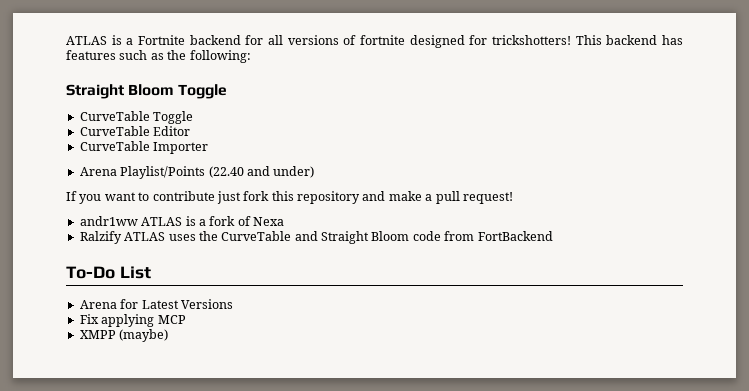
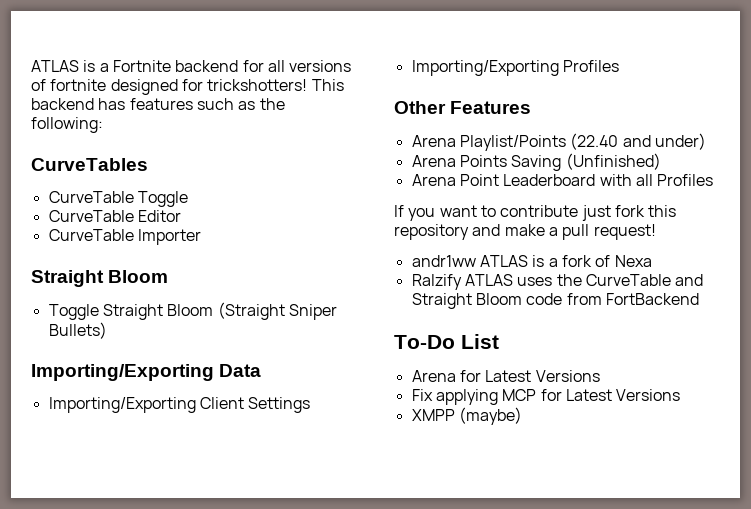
- Straight Bloom Toggle
+ CurveTables
  CurveTable Importer
+ Straight Bloom
+ Toggle Straight Bloom (Straight Sniper Bullets)
+ Importing/Exporting Data
+ Importing/Exporting Client Settings
+ Importing/Exporting Profiles
+ Other Features
+ Arena Points Saving (Unfinished)
+ Arena Point Leaderboard with all Profiles
- Fix applying MCP
+ Fix applying MCP for Latest Versions

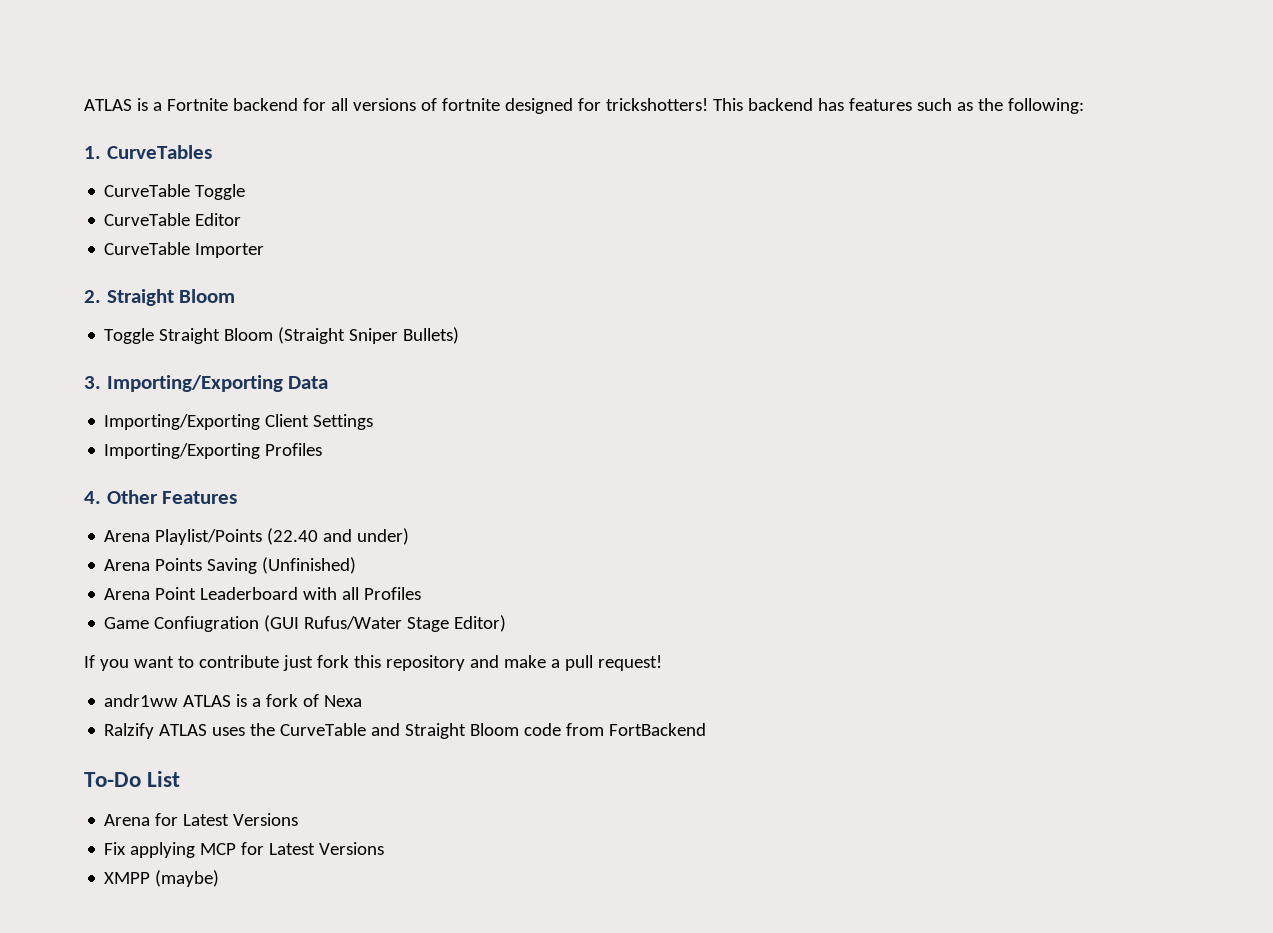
- CurveTables
+ 1. CurveTables
  CurveTable Importer
- Straight Bloom
+ 2. Straight Bloom
- Importing/Exporting Data
+ 3. Importing/Exporting Data
- Other Features
+ 4. Other Features
+ Game Confiugration (GUI Rufus/Water Stage Editor)

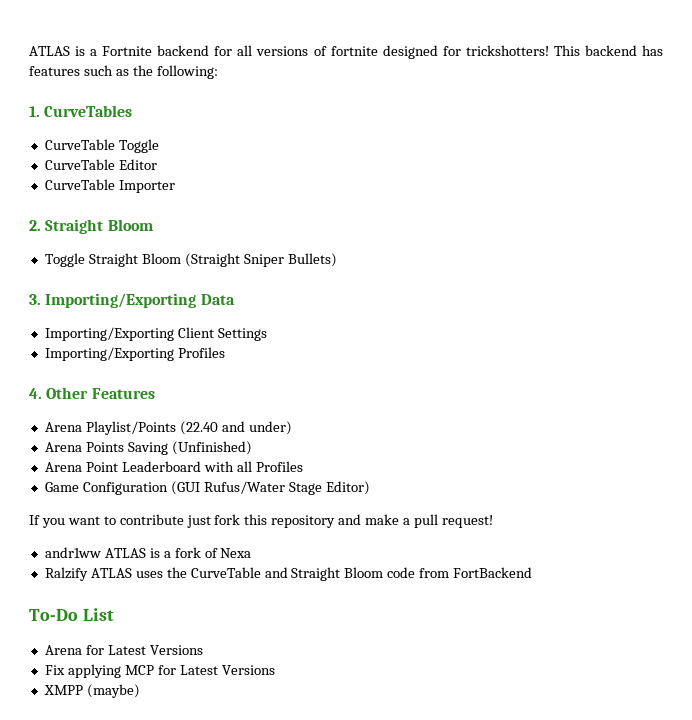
- Game Confiugration (GUI Rufus/Water Stage Editor)
+ Game Configuration (GUI Rufus/Water Stage Editor)

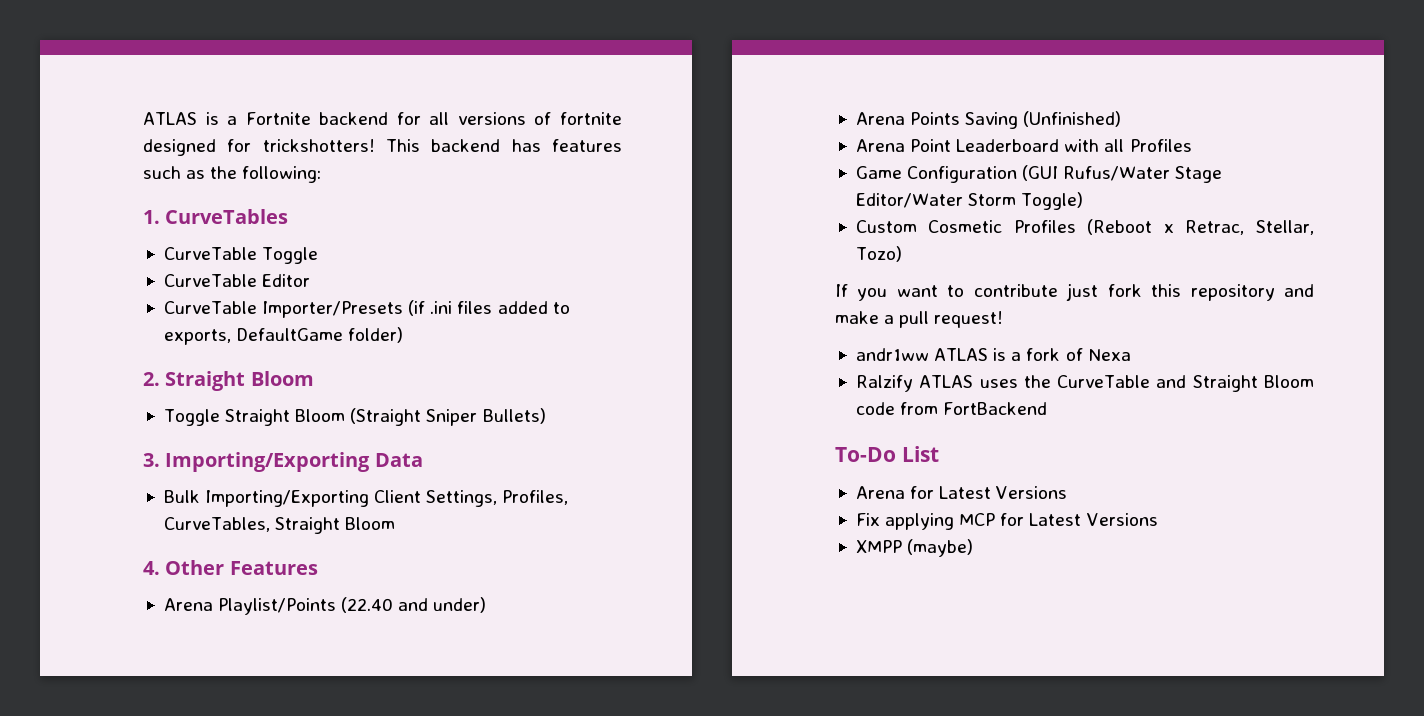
- CurveTable Importer
+ CurveTable Importer/Presets (if .ini files added to exports, DefaultGame folder)
- Importing/Exporting Client Settings
- Importing/Exporting Profiles
+ Bulk Importing/Exporting Client Settings, Profiles, CurveTables, Straight Bloom
- Game Configuration (GUI Rufus/Water Stage Editor)
+ Game Configuration (GUI Rufus/Water Stage Editor/Water Storm Toggle)
+ Custom Cosmetic Profiles (Reboot x Retrac, Stellar, Tozo)

